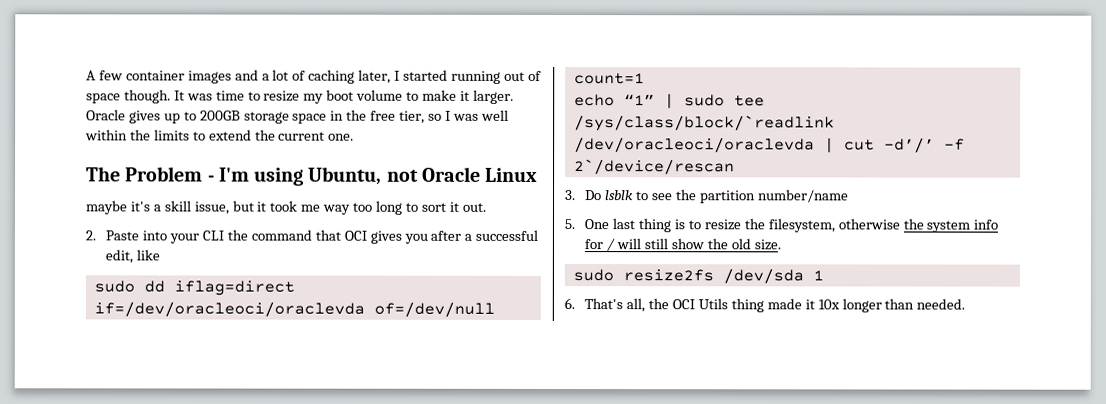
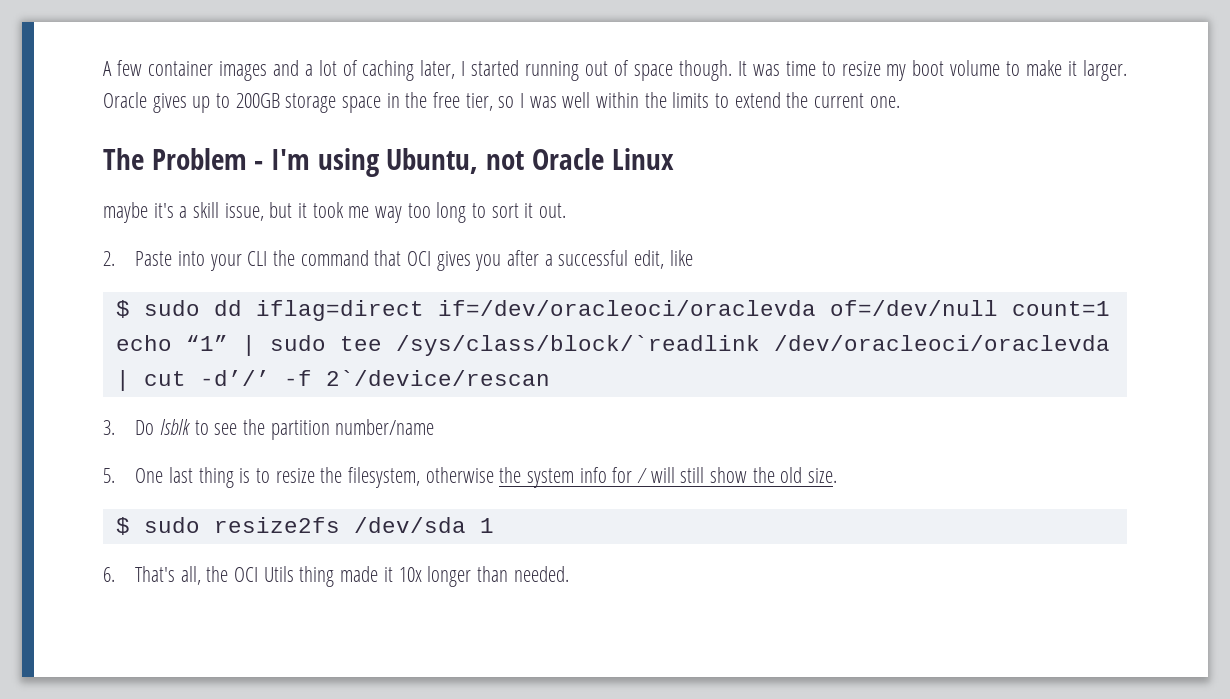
- sudo dd iflag=direct if=/dev/oracleoci/oraclevda of=/dev/null count=1
+ $ sudo dd iflag=direct if=/dev/oracleoci/oraclevda of=/dev/null count=1
- sudo resize2fs /dev/sda 1
+ $ sudo resize2fs /dev/sda 1

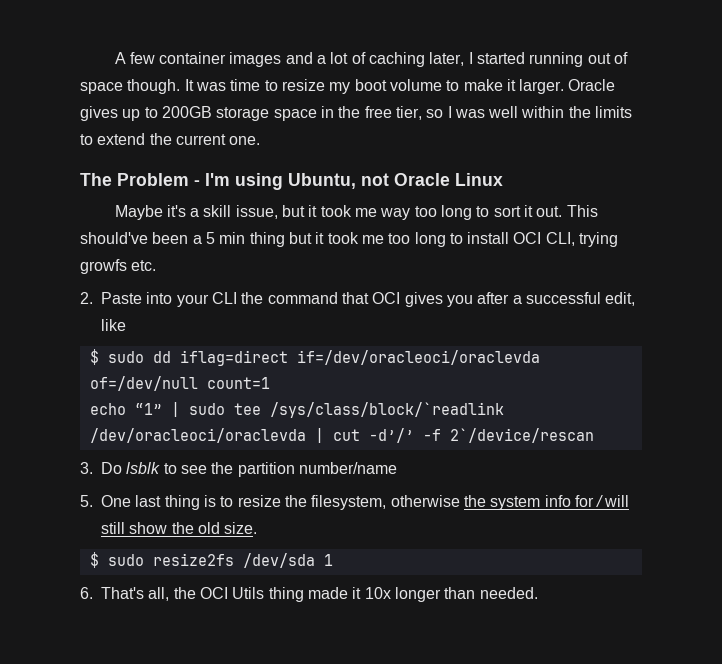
- maybe it's a skill issue, but it took me way too long to sort it out.
+ Maybe it's a skill issue, but it took me way too long to sort it out. This should've been a 5 min thing but it took me too long to install OCI CLI, trying growfs etc.

